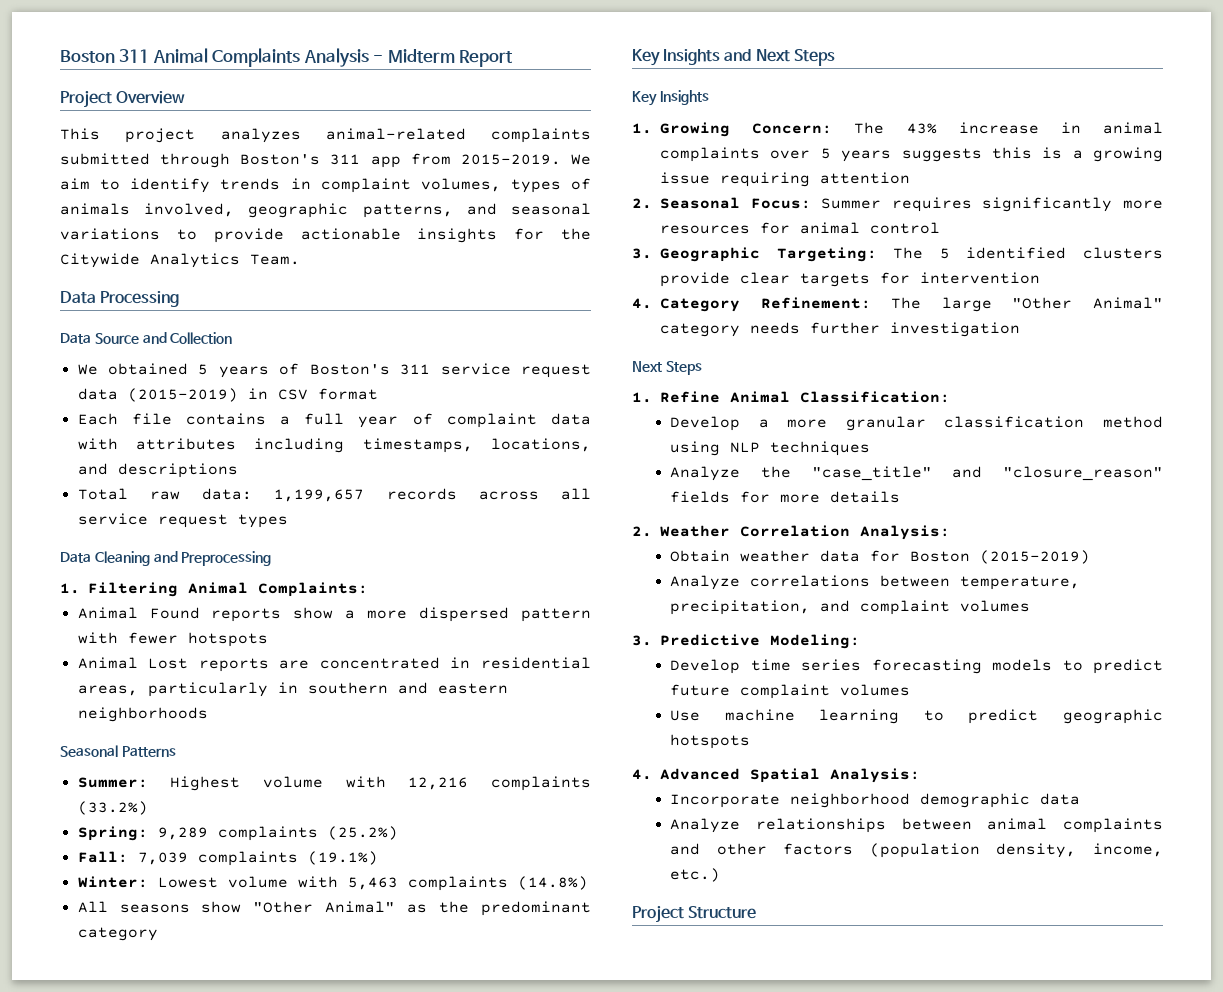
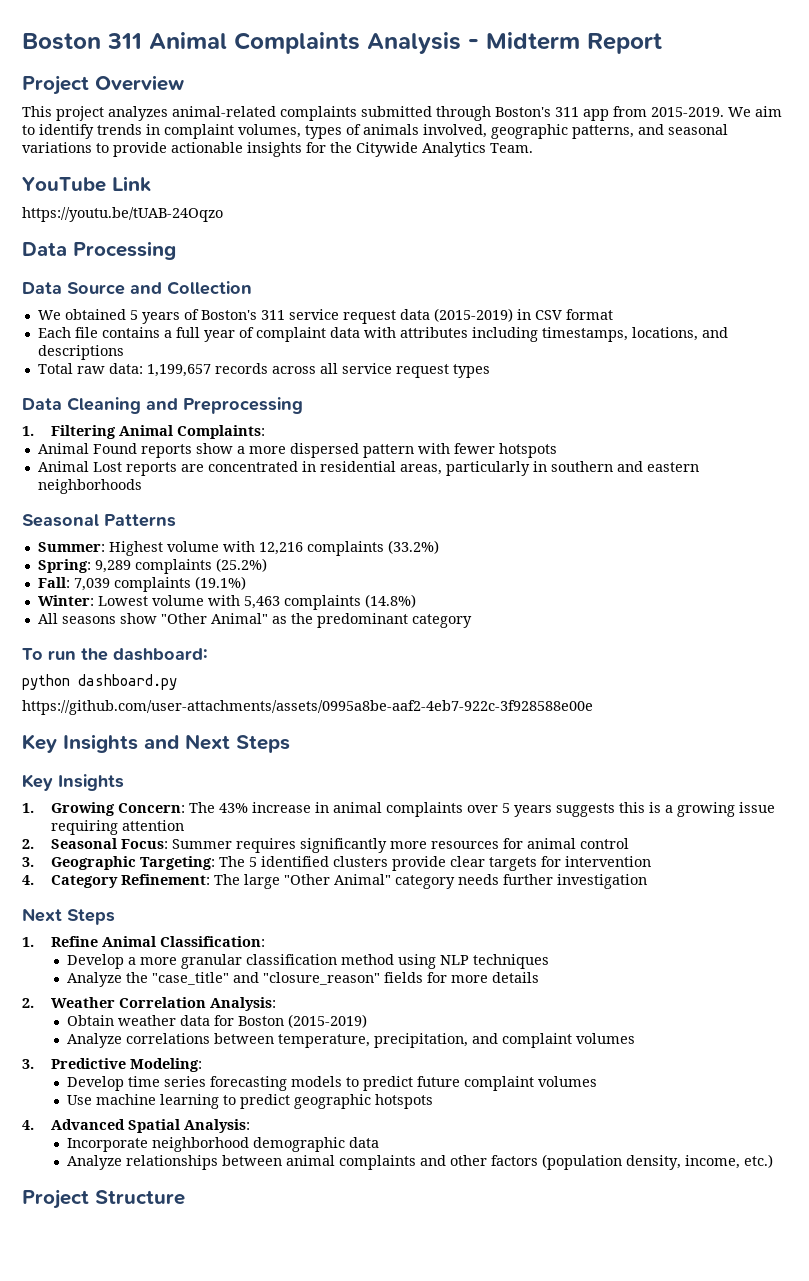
+ YouTube Link
+ https://youtu.be/tUAB-24Oqzo
+ To run the dashboard:
+ python dashboard.py
+ https://github.com/user-attachments/assets/0995a8be-aaf2-4eb7-922c-3f928588e00e

